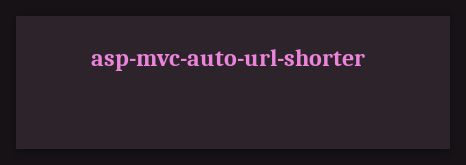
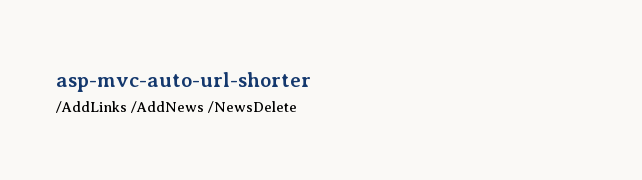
+ /AddLinks /AddNews /NewsDelete

